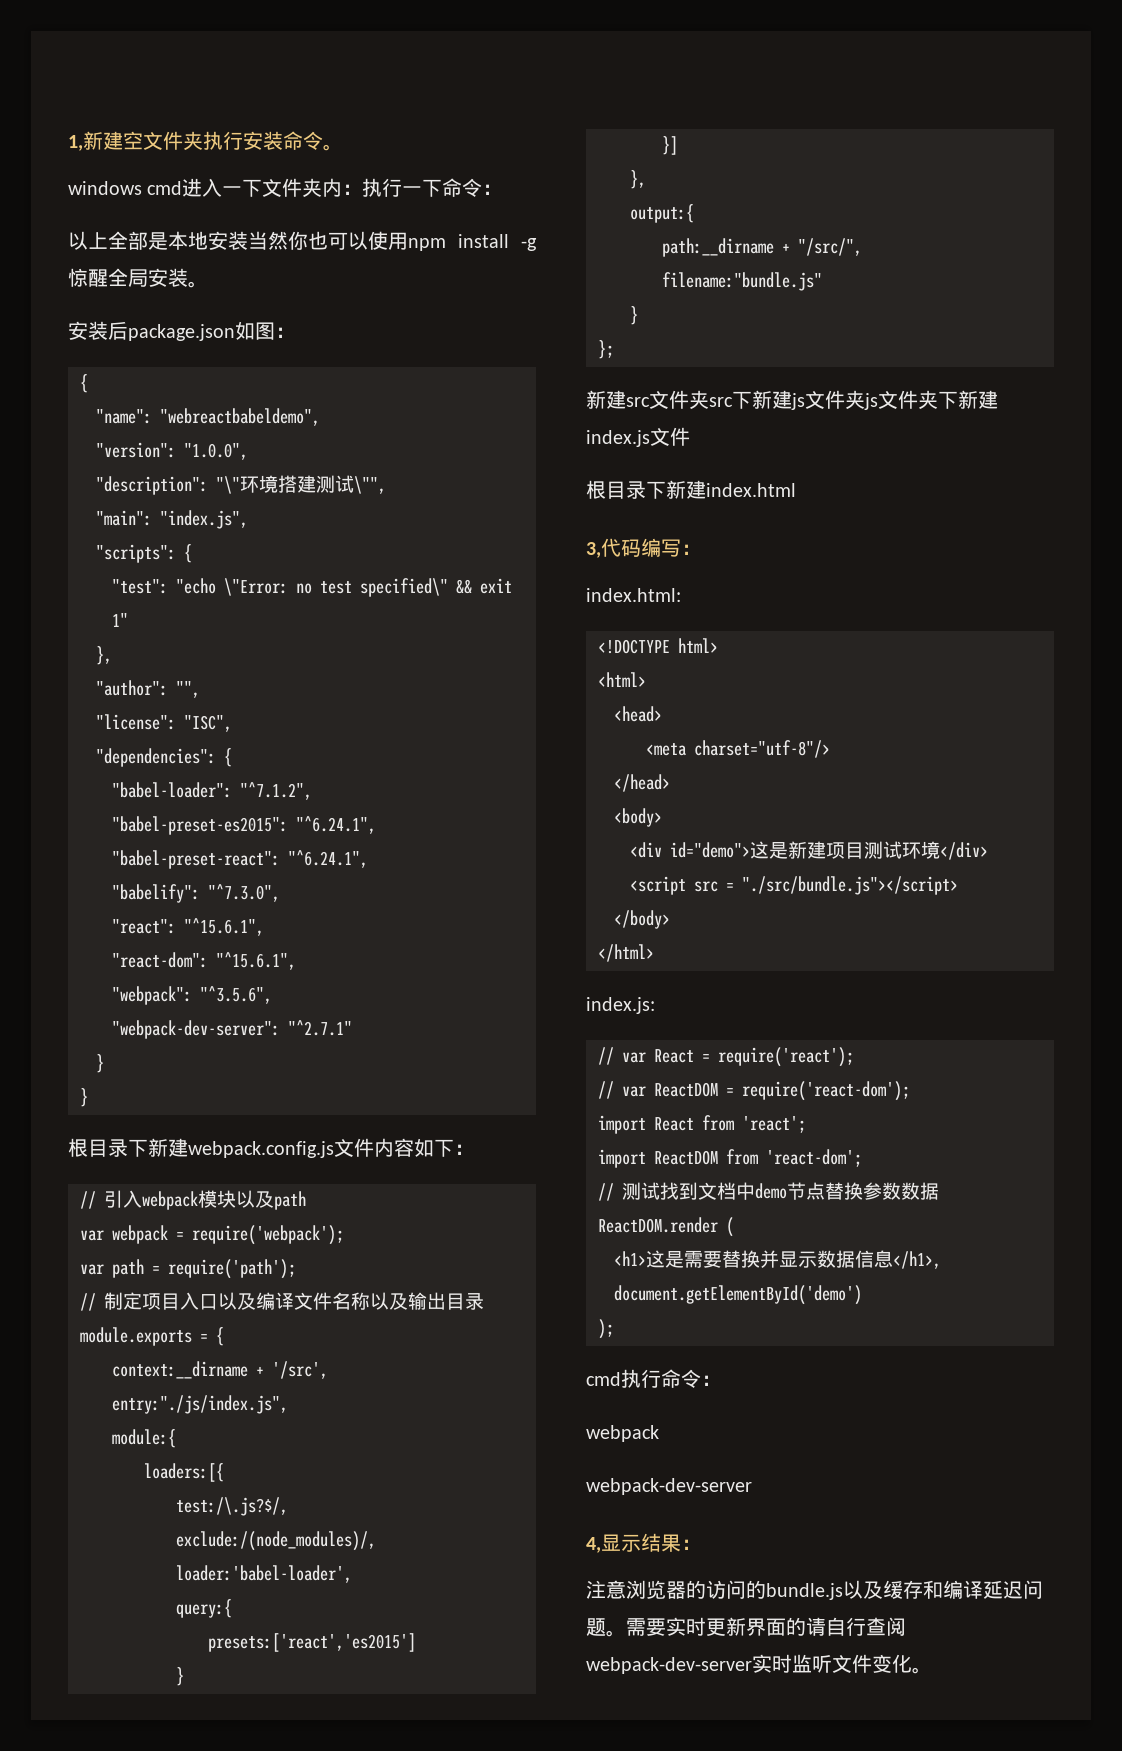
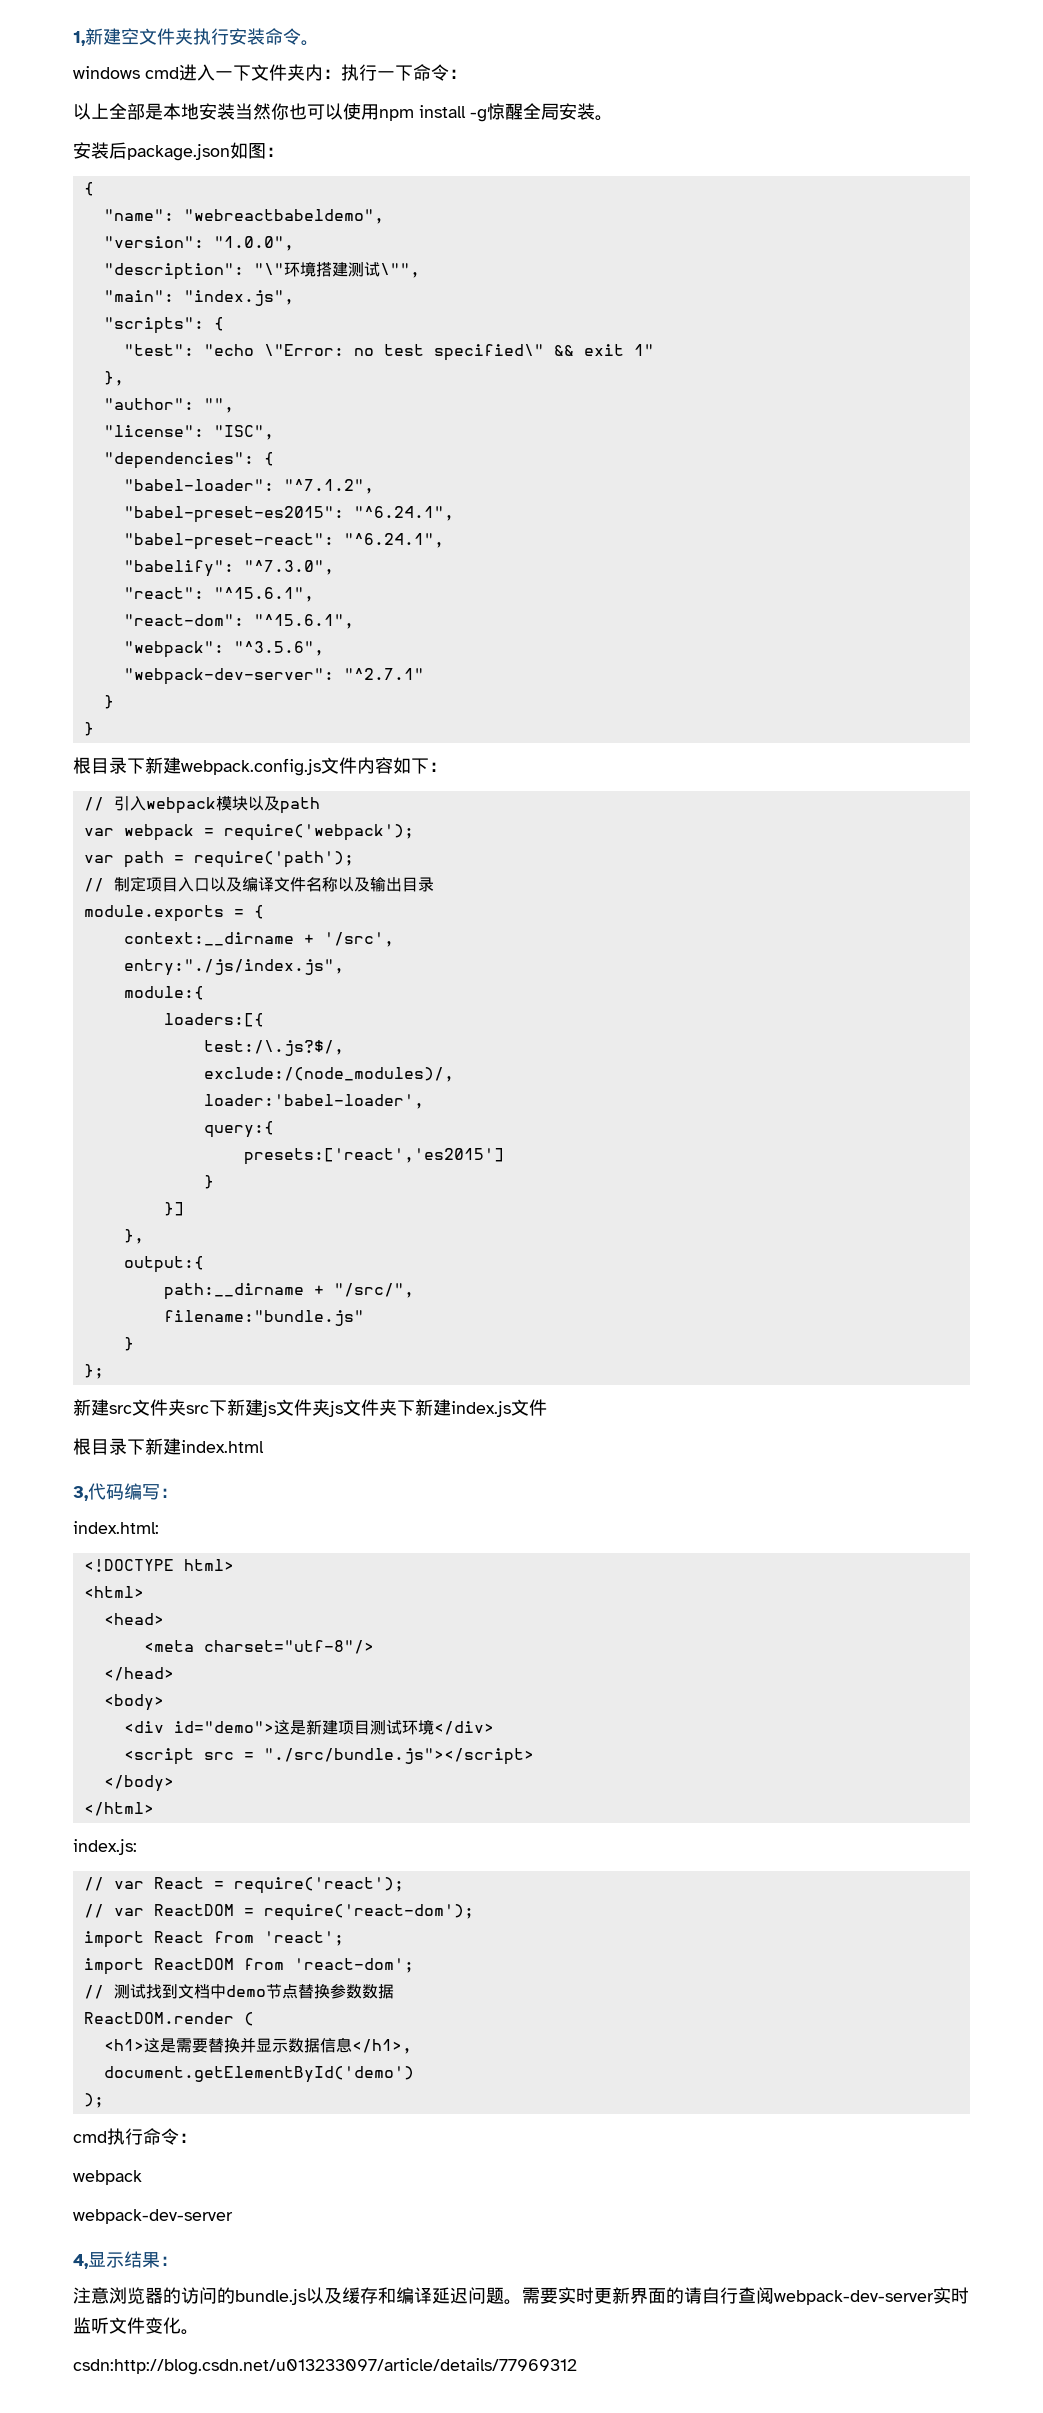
+ csdn:http://blog.csdn.net/u013233097/article/details/77969312

